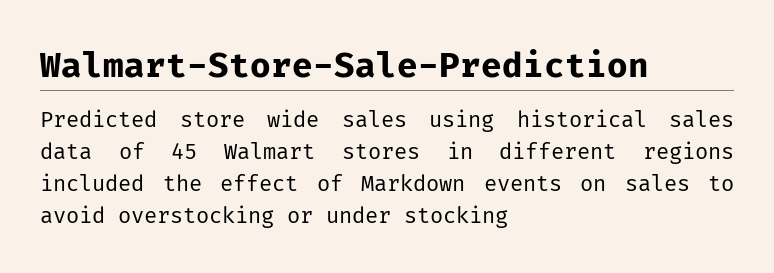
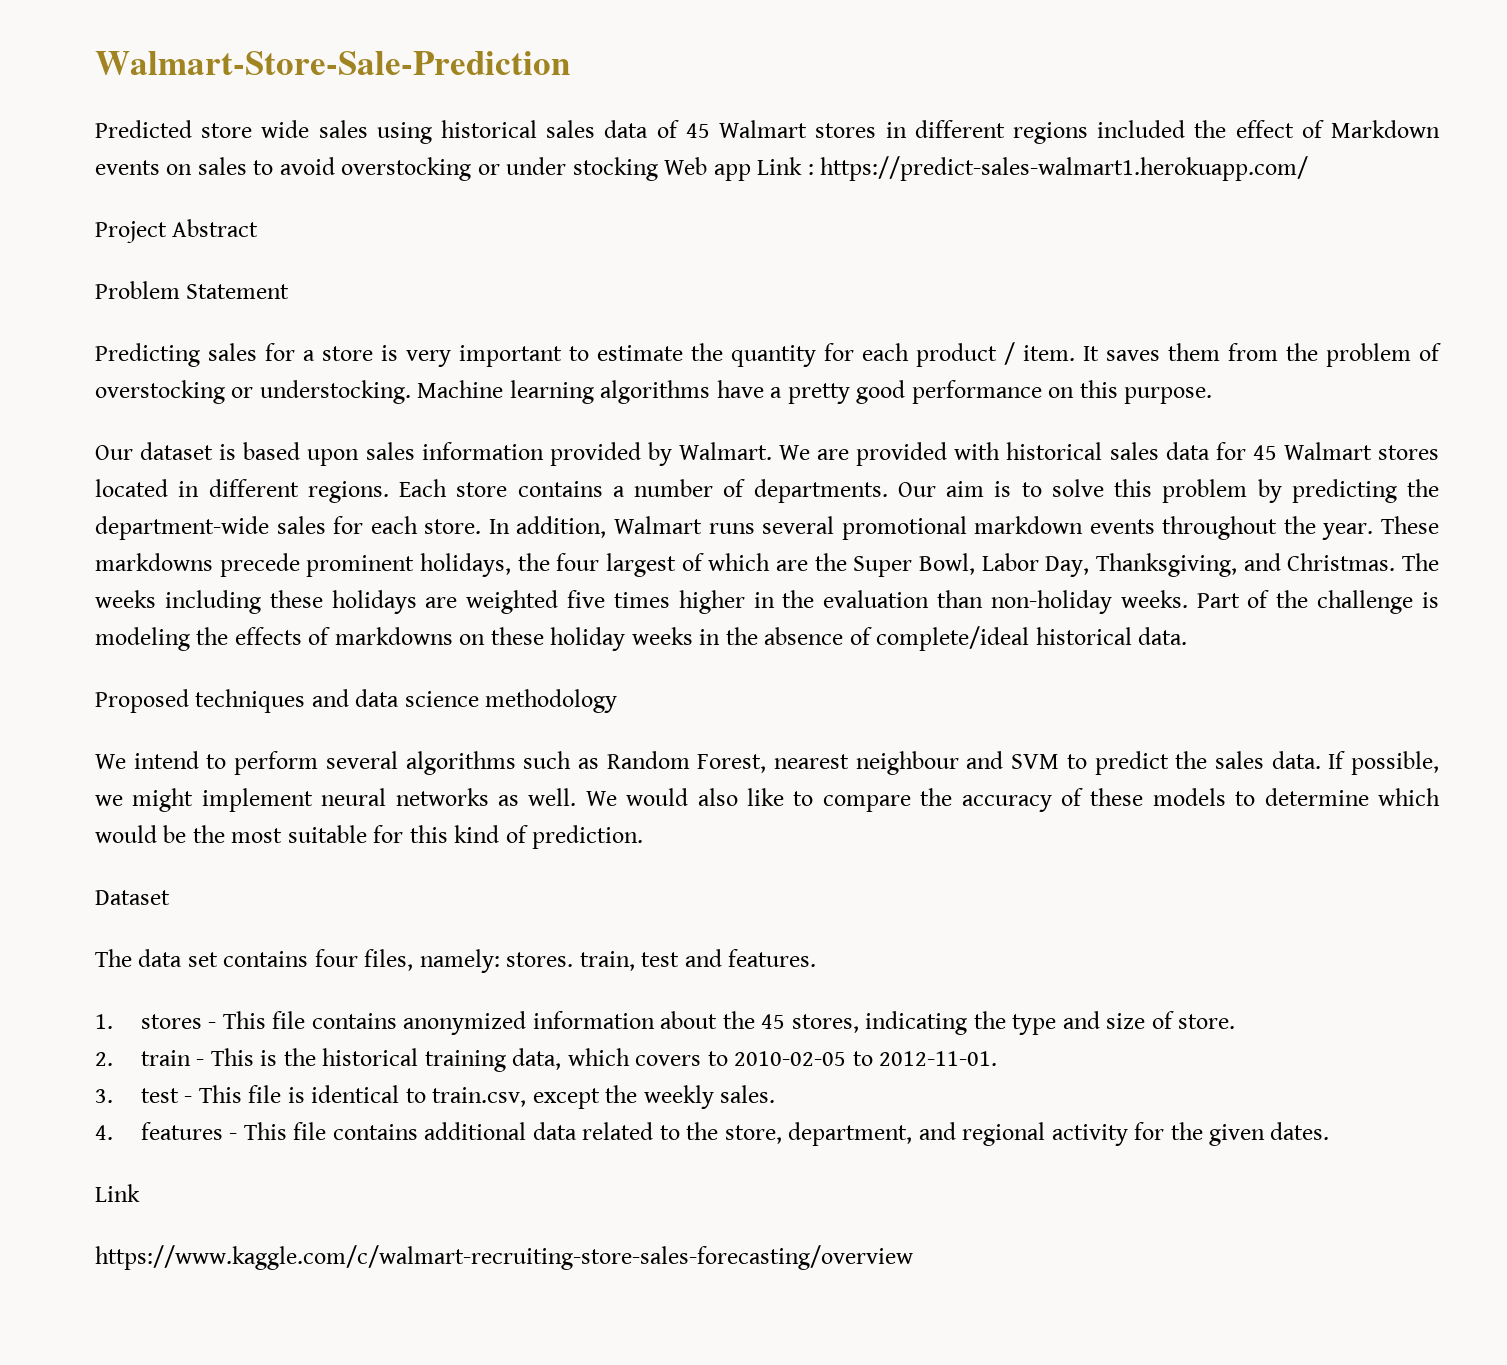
- Predicted store wide sales using historical sales data of 45 Walmart stores in different regions included the effect of Markdown events on sales to avoid overstocking or under stocking
+ Predicted store wide sales using historical sales data of 45 Walmart stores in different regions included the effect of Markdown events on sales to avoid overstocking or under stocking Web app Link : https://predict-sales-walmart1.herokuapp.com/
+ Project Abstract
+ Problem Statement
+ Predicting sales for a store is very important to estimate the quantity for each product / item. It saves them from the problem of overstocking or understocking. Machine learning algorithms have a pretty good performance on this purpose.
+ Our dataset is based upon sales information provided by Walmart. We are provided with historical sales data for 45 Walmart stores located in different regions. Each store contains a number of departments. Our aim is to solve this problem by predicting the department-wide sales for each store. In addition, Walmart runs several promotional markdown events throughout the year. These markdowns precede prominent holidays, the four largest of which are the Super Bowl, Labor Day, Thanksgiving, and Christmas. The weeks including these holidays are weighted five times higher in the evaluation than non-holiday weeks. Part of the challenge is modeling the effects of markdowns on these holiday weeks in the absence of complete/ideal historical data.
+ Proposed techniques and data science methodology
+ We intend to perform several algorithms such as Random Forest, nearest neighbour and SVM to predict the sales data. If possible, we might implement neural networks as well. We would also like to compare the accuracy of these models to determine which would be the most suitable for this kind of prediction.
+ Dataset
+ The data set contains four files, namely: stores. train, test and features.
+ 1. stores - This file contains anonymized information about the 45 stores, indicating the type and size of store.
+ 2. train - This is the historical training data, which covers to 2010-02-05 to 2012-11-01.
+ 3. test - This file is identical to train.csv, except the weekly sales.
+ 4. features - This file contains additional data related to the store, department, and regional activity for the given dates.
+ Link
+ https://www.kaggle.com/c/walmart-recruiting-store-sales-forecasting/overview

